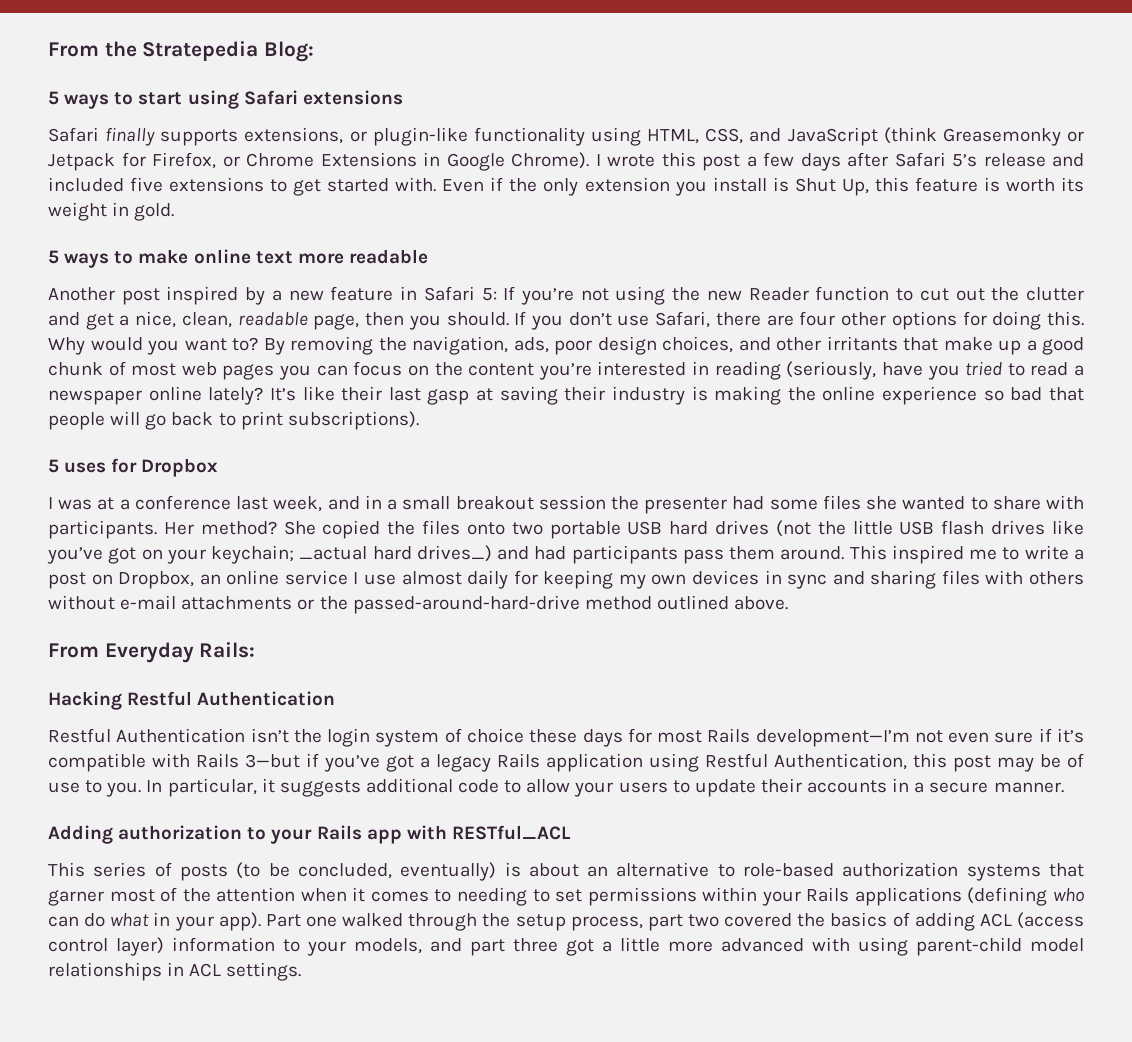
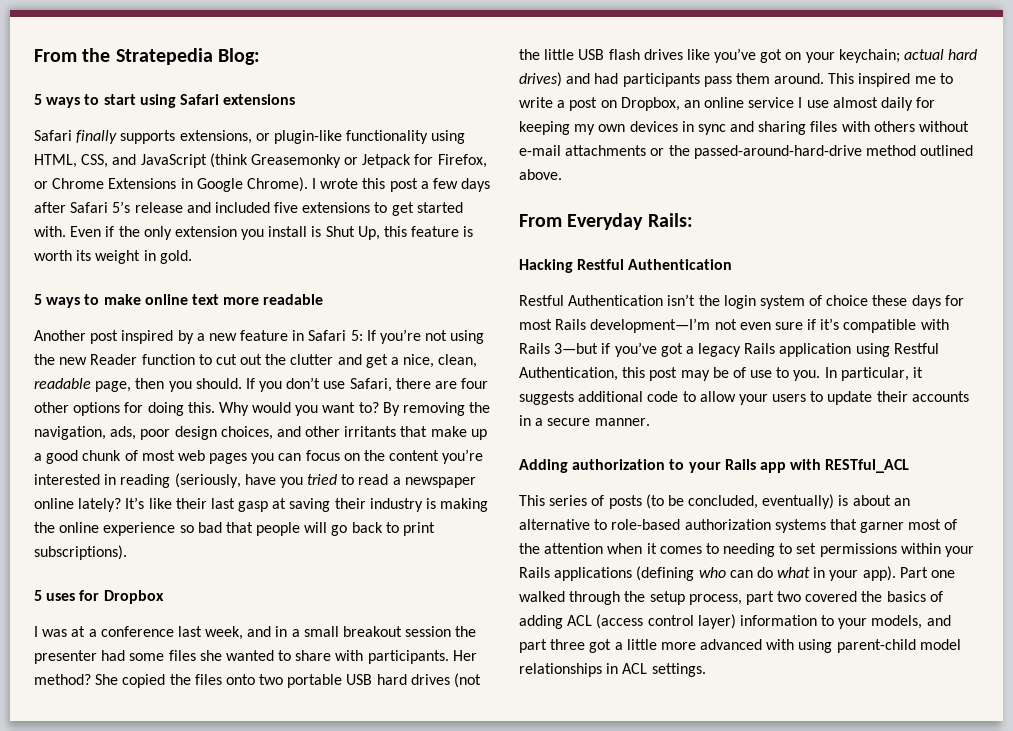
- She copied the files onto two portable USB hard drives (not the little USB flash drives like you’ve got on your keychain; _actual hard drives_) and had participants pass them around.
+ She copied the files onto two portable USB hard drives (not the little USB flash drives like you’ve got on your keychain; actual hard drives) and had participants pass them around.

